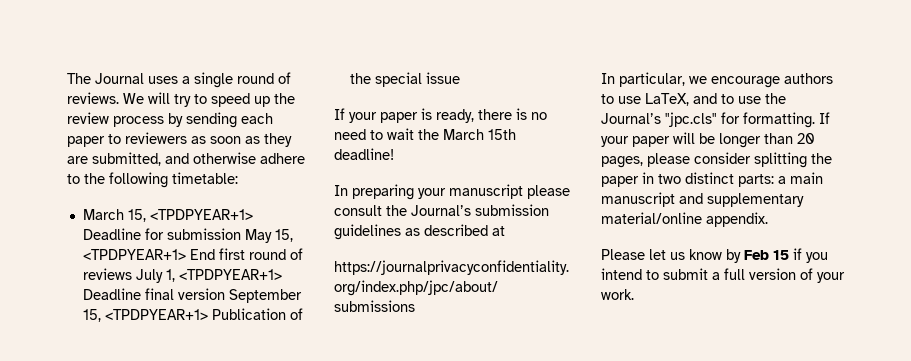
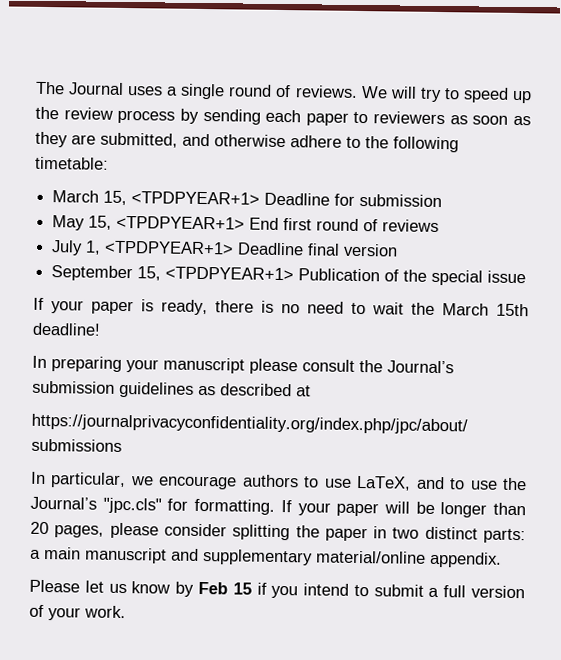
- March 15, <TPDPYEAR+1> Deadline for submission May 15, <TPDPYEAR+1> End first round of reviews July 1, <TPDPYEAR+1> Deadline final version September 15, <TPDPYEAR+1> Publication of the special issue
+ March 15, <TPDPYEAR+1> Deadline for submission
+ May 15, <TPDPYEAR+1> End first round of reviews
+ July 1, <TPDPYEAR+1> Deadline final version
+ September 15, <TPDPYEAR+1> Publication of the special issue

